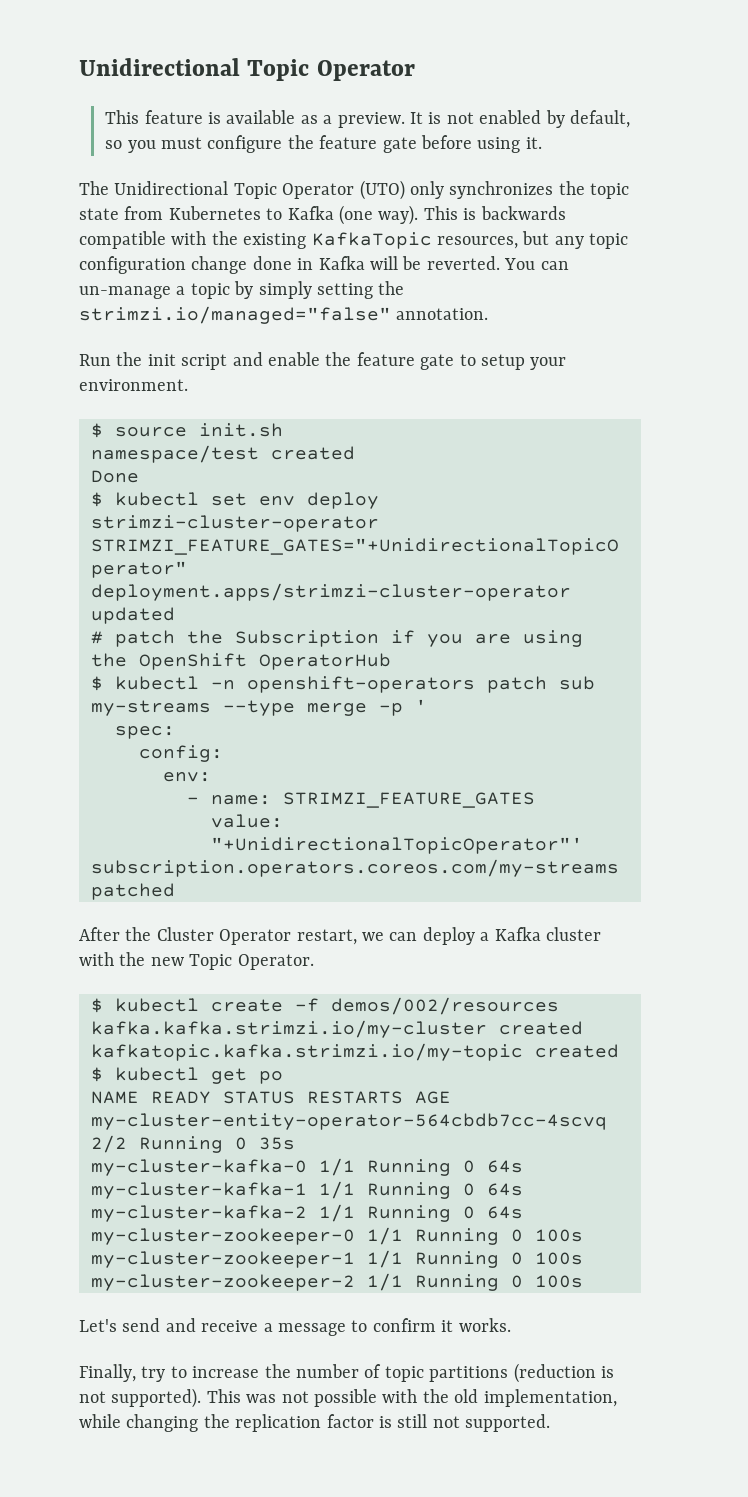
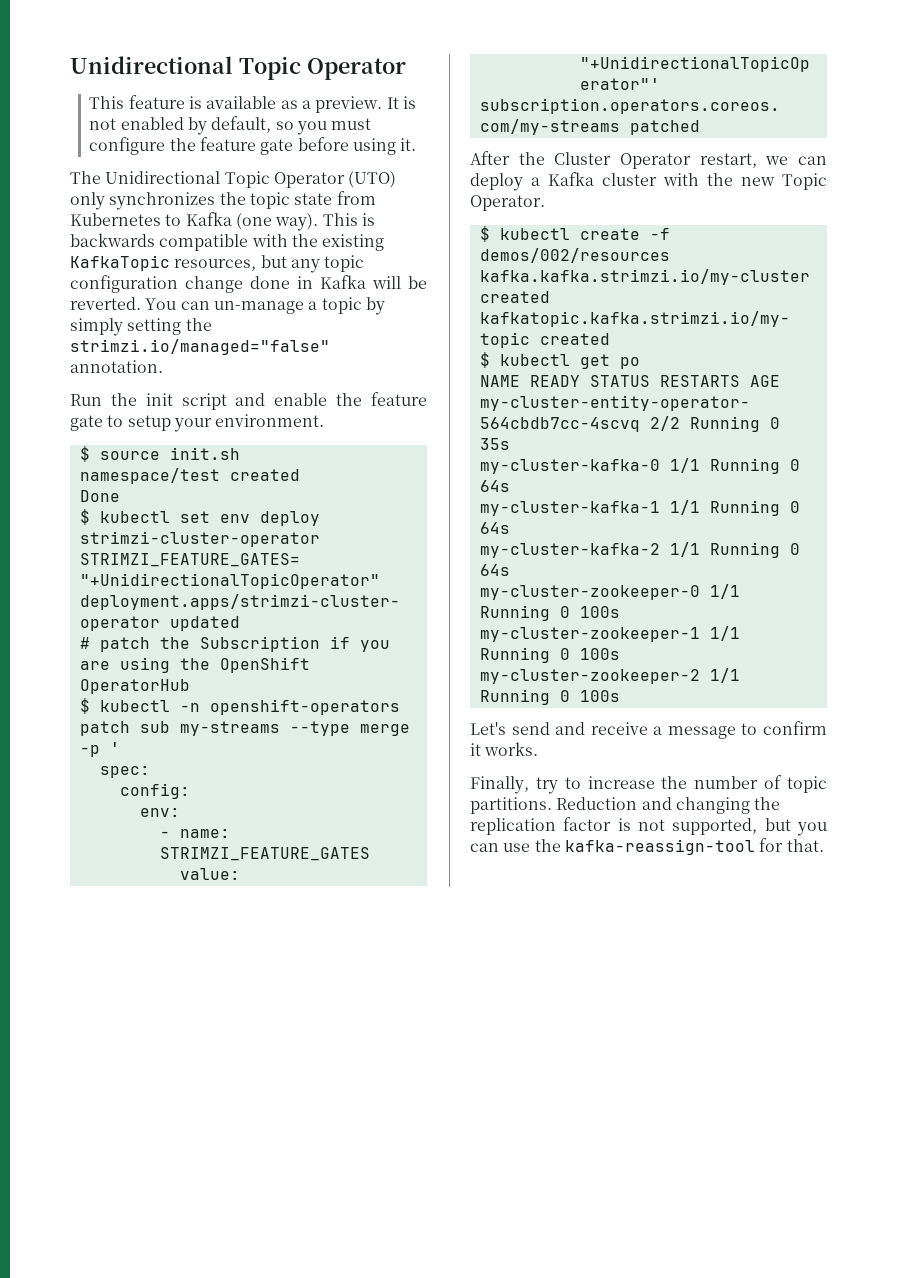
- Finally, try to increase the number of topic partitions (reduction is not supported). This was not possible with the old implementation, while changing the replication factor is still not supported.
+ Finally, try to increase the number of topic partitions. Reduction and changing the replication factor is not supported, but you can use the kafka-reassign-tool for that.

